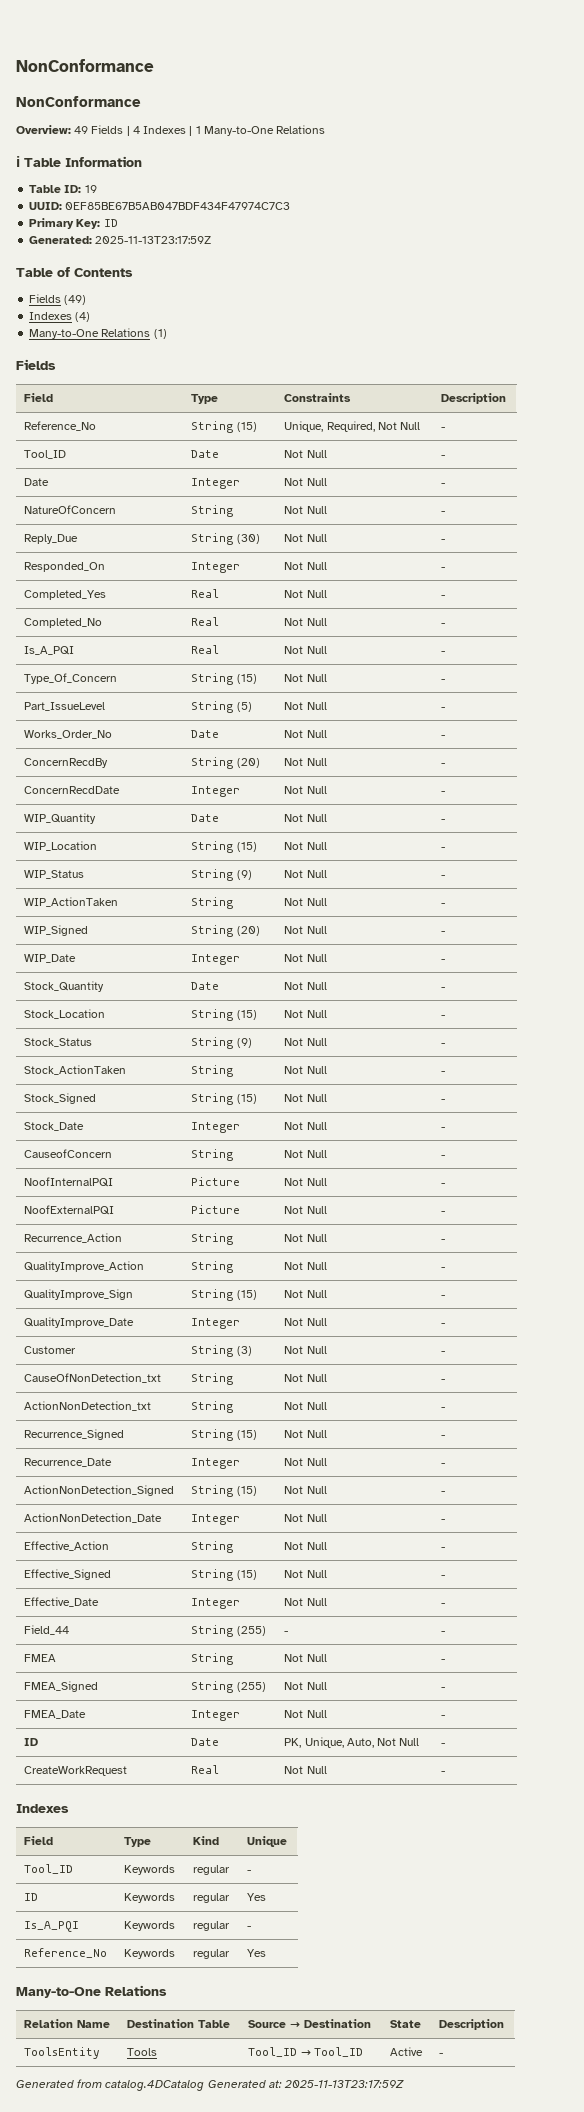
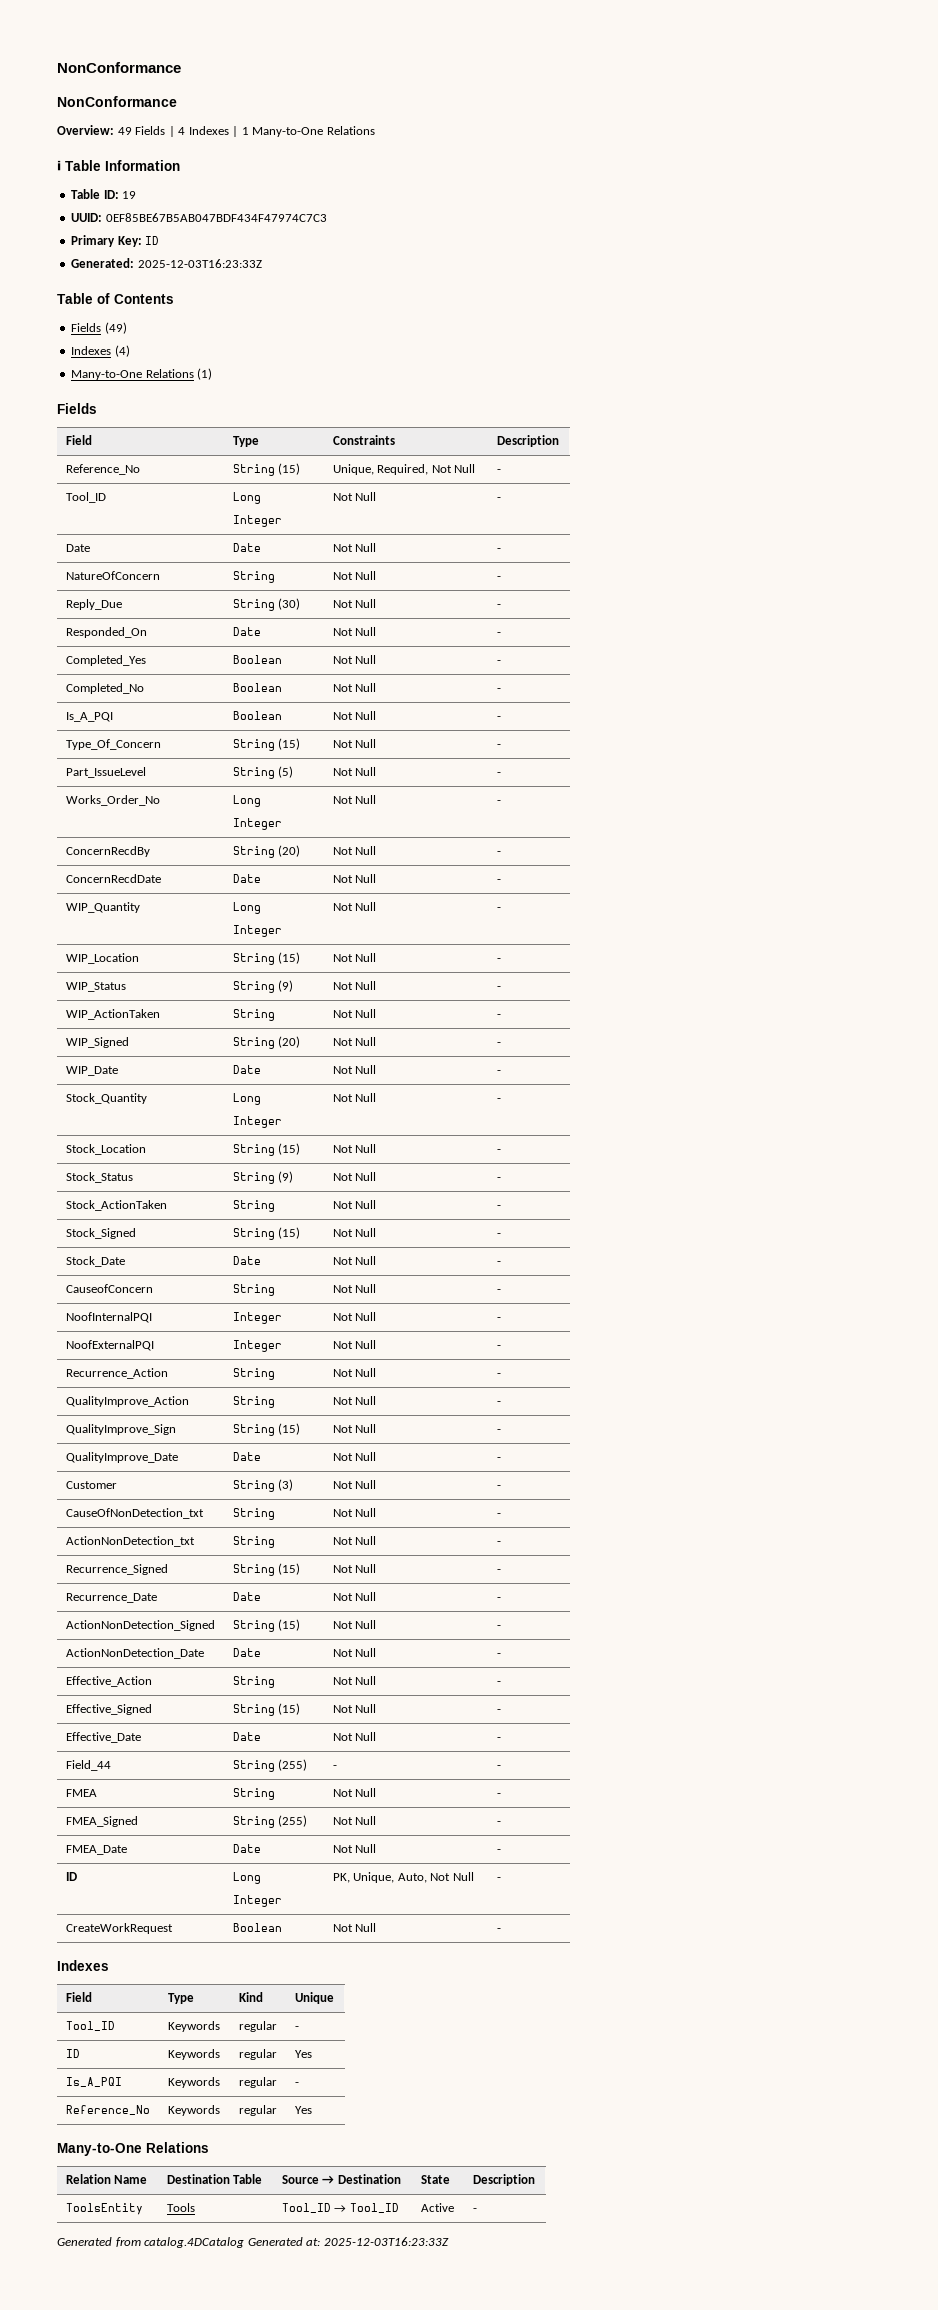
- Generated: 2025-11-13T23:17:59Z
+ Generated: 2025-12-03T16:23:33Z
- Tool_ID | Date | Not Null | -
+ Tool_ID | Long Integer | Not Null | -
- Date | Integer | Not Null | -
+ Date | Date | Not Null | -
- Responded_On | Integer | Not Null | -
+ Responded_On | Date | Not Null | -
- Completed_Yes | Real | Not Null | -
+ Completed_Yes | Boolean | Not Null | -
- Completed_No | Real | Not Null | -
+ Completed_No | Boolean | Not Null | -
- Is_A_PQI | Real | Not Null | -
+ Is_A_PQI | Boolean | Not Null | -
- Works_Order_No | Date | Not Null | -
+ Works_Order_No | Long Integer | Not Null | -
- ConcernRecdDate | Integer | Not Null | -
+ ConcernRecdDate | Date | Not Null | -
- WIP_Quantity | Date | Not Null | -
+ WIP_Quantity | Long Integer | Not Null | -
- WIP_Date | Integer | Not Null | -
+ WIP_Date | Date | Not Null | -
- Stock_Quantity | Date | Not Null | -
+ Stock_Quantity | Long Integer | Not Null | -
- Stock_Date | Integer | Not Null | -
+ Stock_Date | Date | Not Null | -
- NoofInternalPQI | Picture | Not Null | -
+ NoofInternalPQI | Integer | Not Null | -
- NoofExternalPQI | Picture | Not Null | -
+ NoofExternalPQI | Integer | Not Null | -
- QualityImprove_Date | Integer | Not Null | -
+ QualityImprove_Date | Date | Not Null | -
- Recurrence_Date | Integer | Not Null | -
+ Recurrence_Date | Date | Not Null | -
- ActionNonDetection_Date | Integer | Not Null | -
+ ActionNonDetection_Date | Date | Not Null | -
- Effective_Date | Integer | Not Null | -
+ Effective_Date | Date | Not Null | -
- FMEA_Date | Integer | Not Null | -
+ FMEA_Date | Date | Not Null | -
- ID | Date | PK, Unique, Auto, Not Null | -
+ ID | Long Integer | PK, Unique, Auto, Not Null | -
- CreateWorkRequest | Real | Not Null | -
+ CreateWorkRequest | Boolean | Not Null | -
- Generated from catalog.4DCatalog Generated at: 2025-11-13T23:17:59Z
+ Generated from catalog.4DCatalog Generated at: 2025-12-03T16:23:33Z

